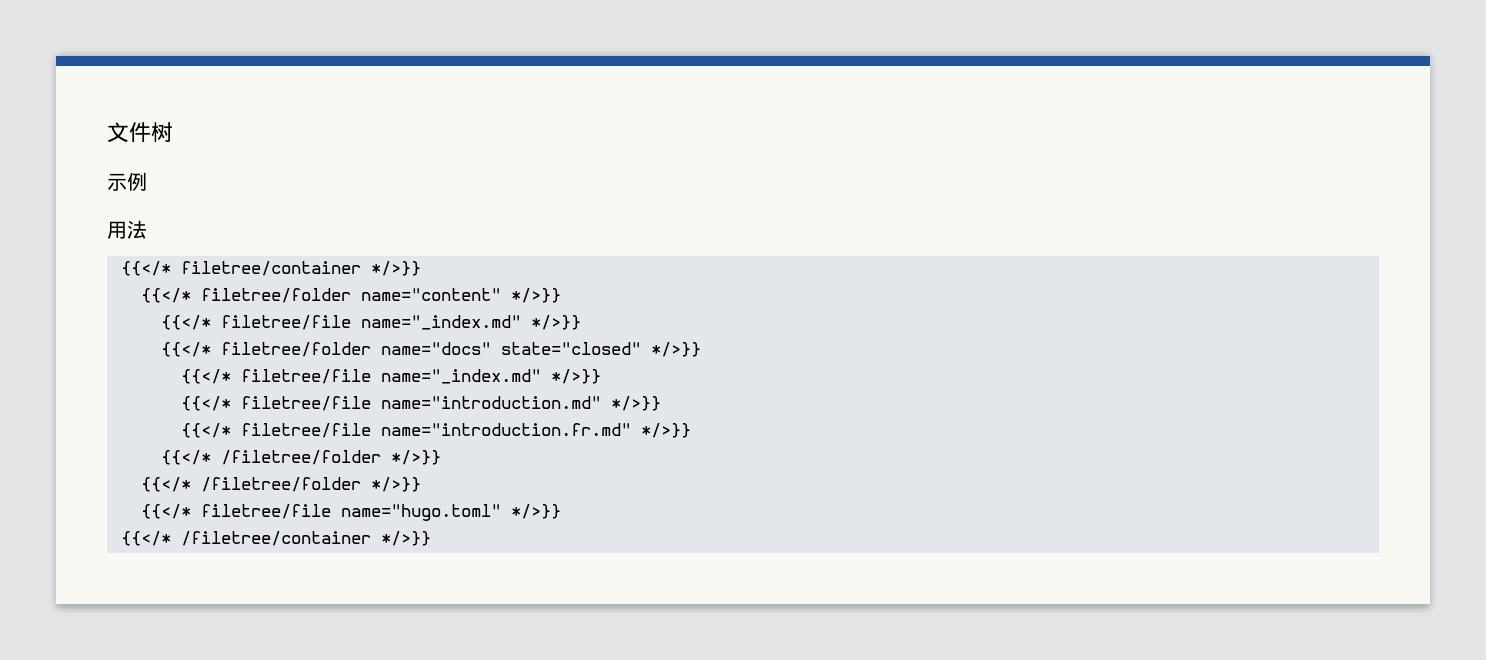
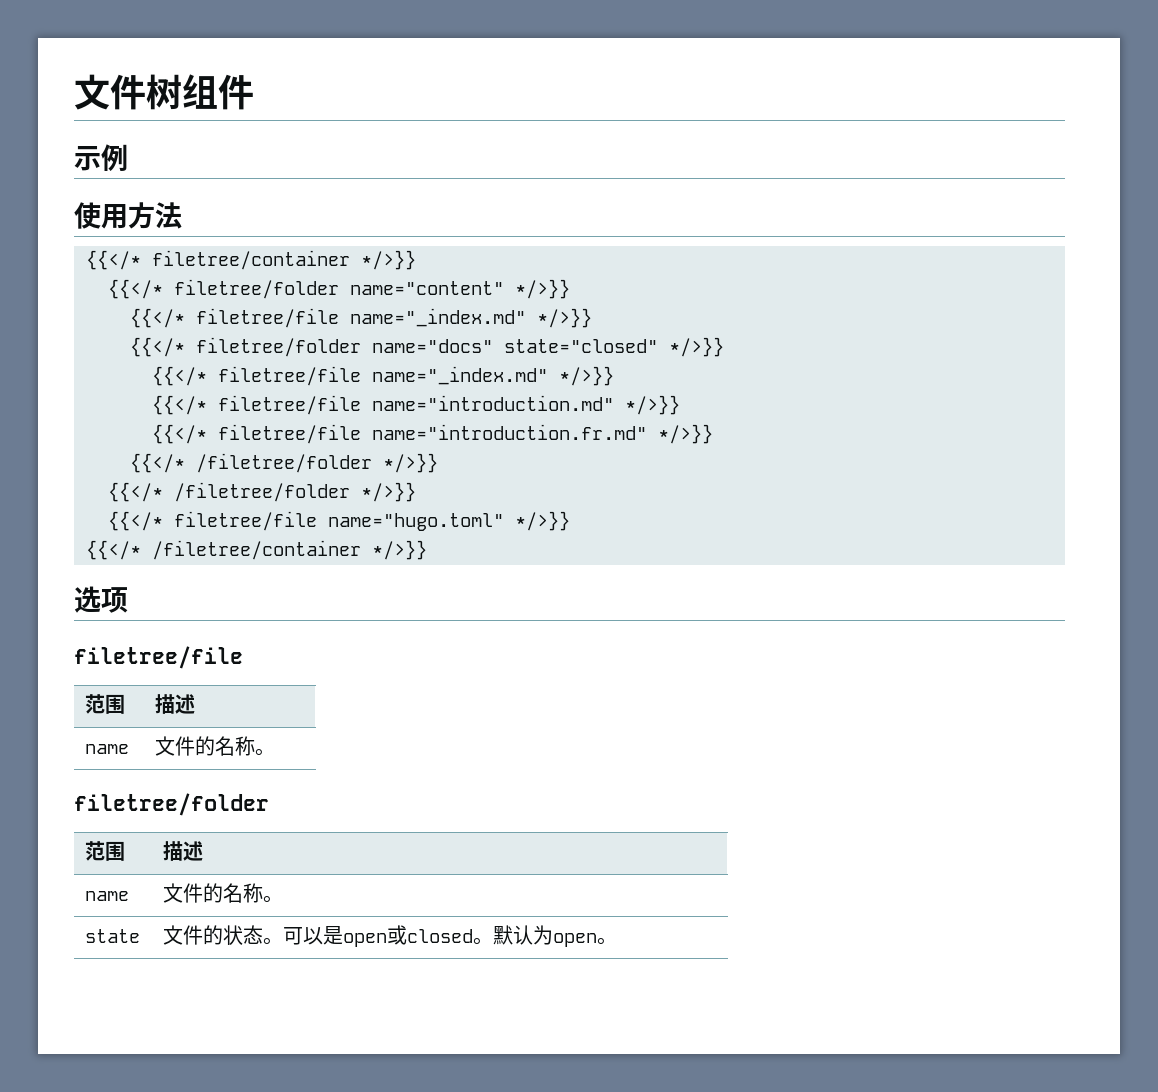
- 文件树
+ 文件树组件
- 用法
+ 使用方法
+ 选项
+ filetree/file
+ 范围 | 描述
+ name | 文件的名称。
+ filetree/folder
+ 范围 | 描述
+ name | 文件的名称。
+ state | 文件的状态。可以是open或closed。默认为open。

